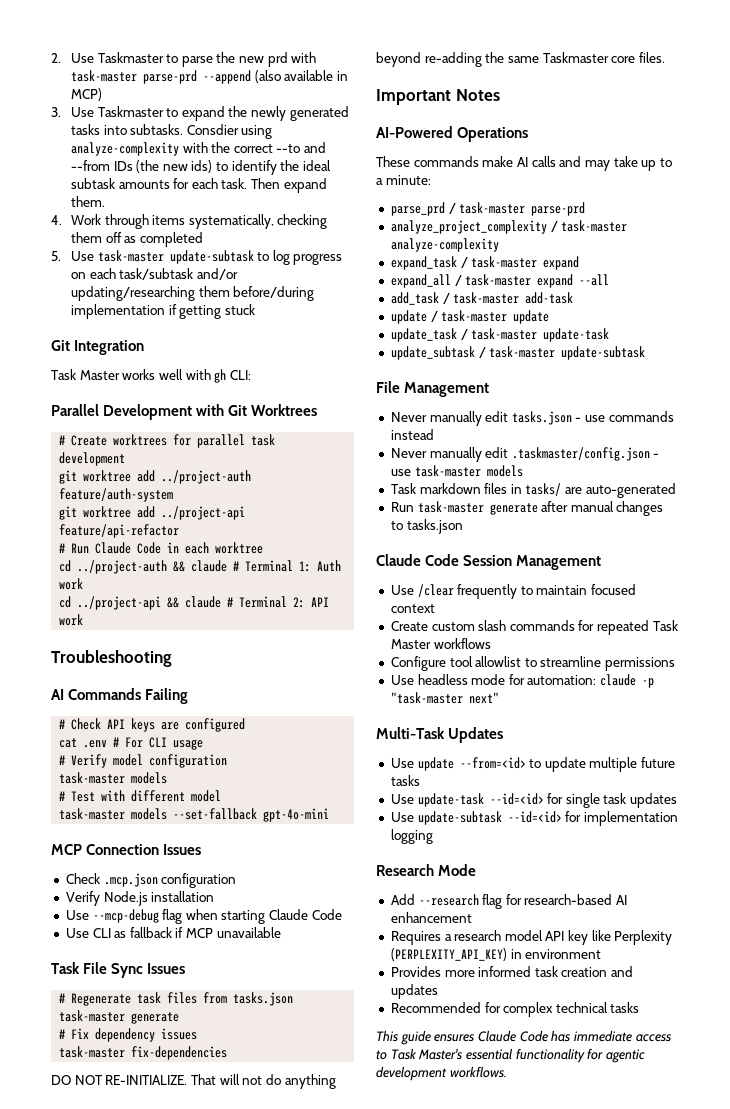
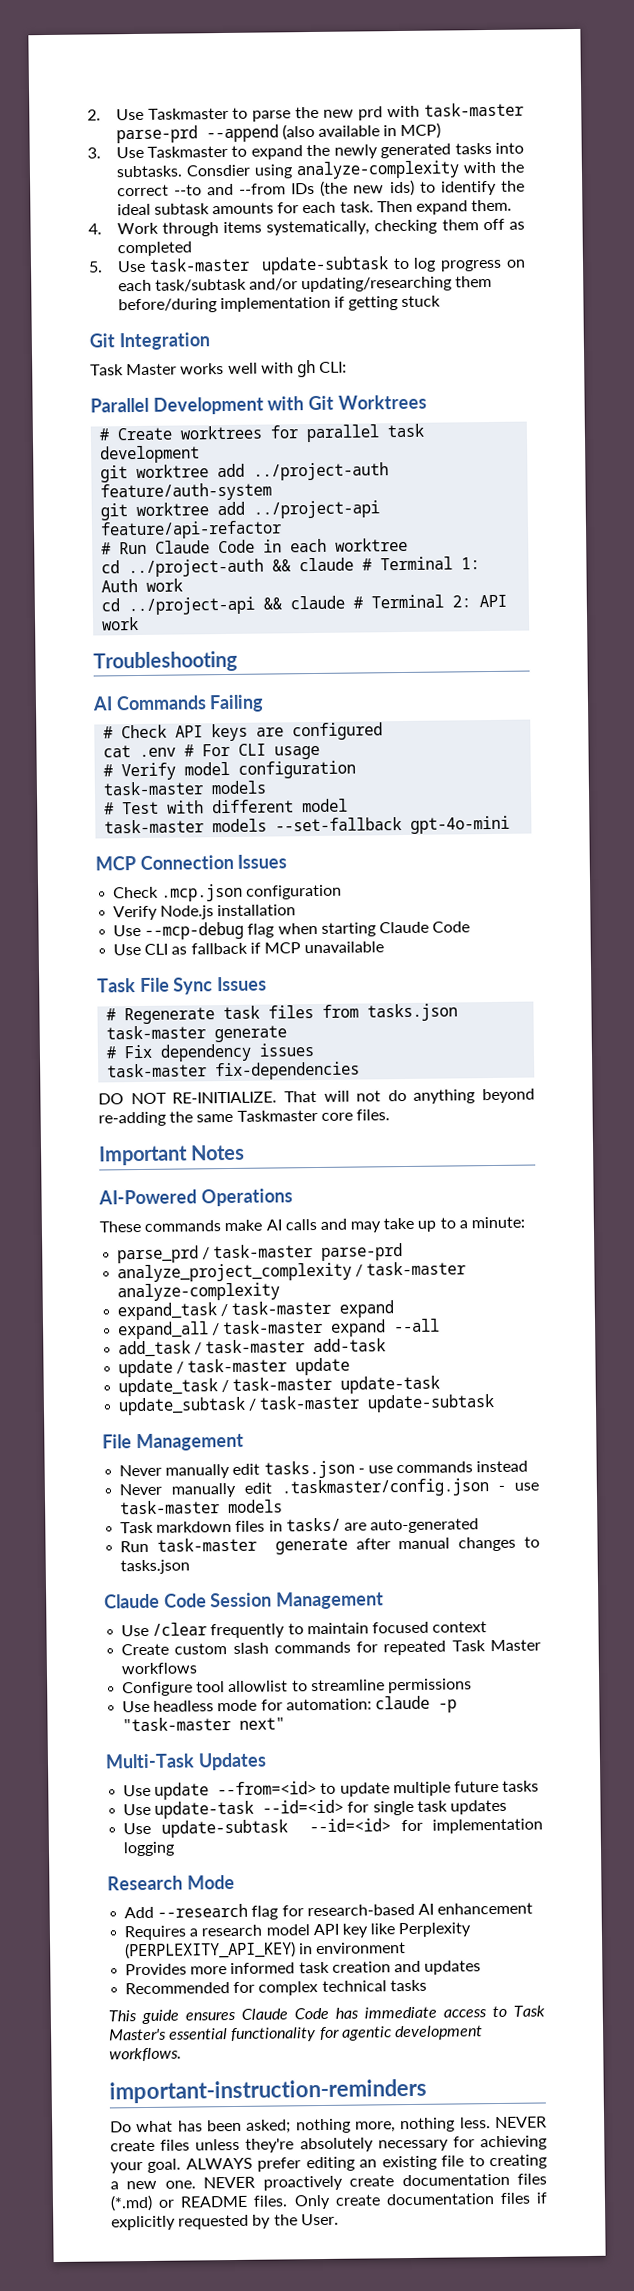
+ important-instruction-reminders
+ Do what has been asked; nothing more, nothing less. NEVER create files unless they're absolutely necessary for achieving your goal. ALWAYS prefer editing an existing file to creating a new one. NEVER proactively create documentation files (*.md) or README files. Only create documentation files if explicitly requested by the User.

